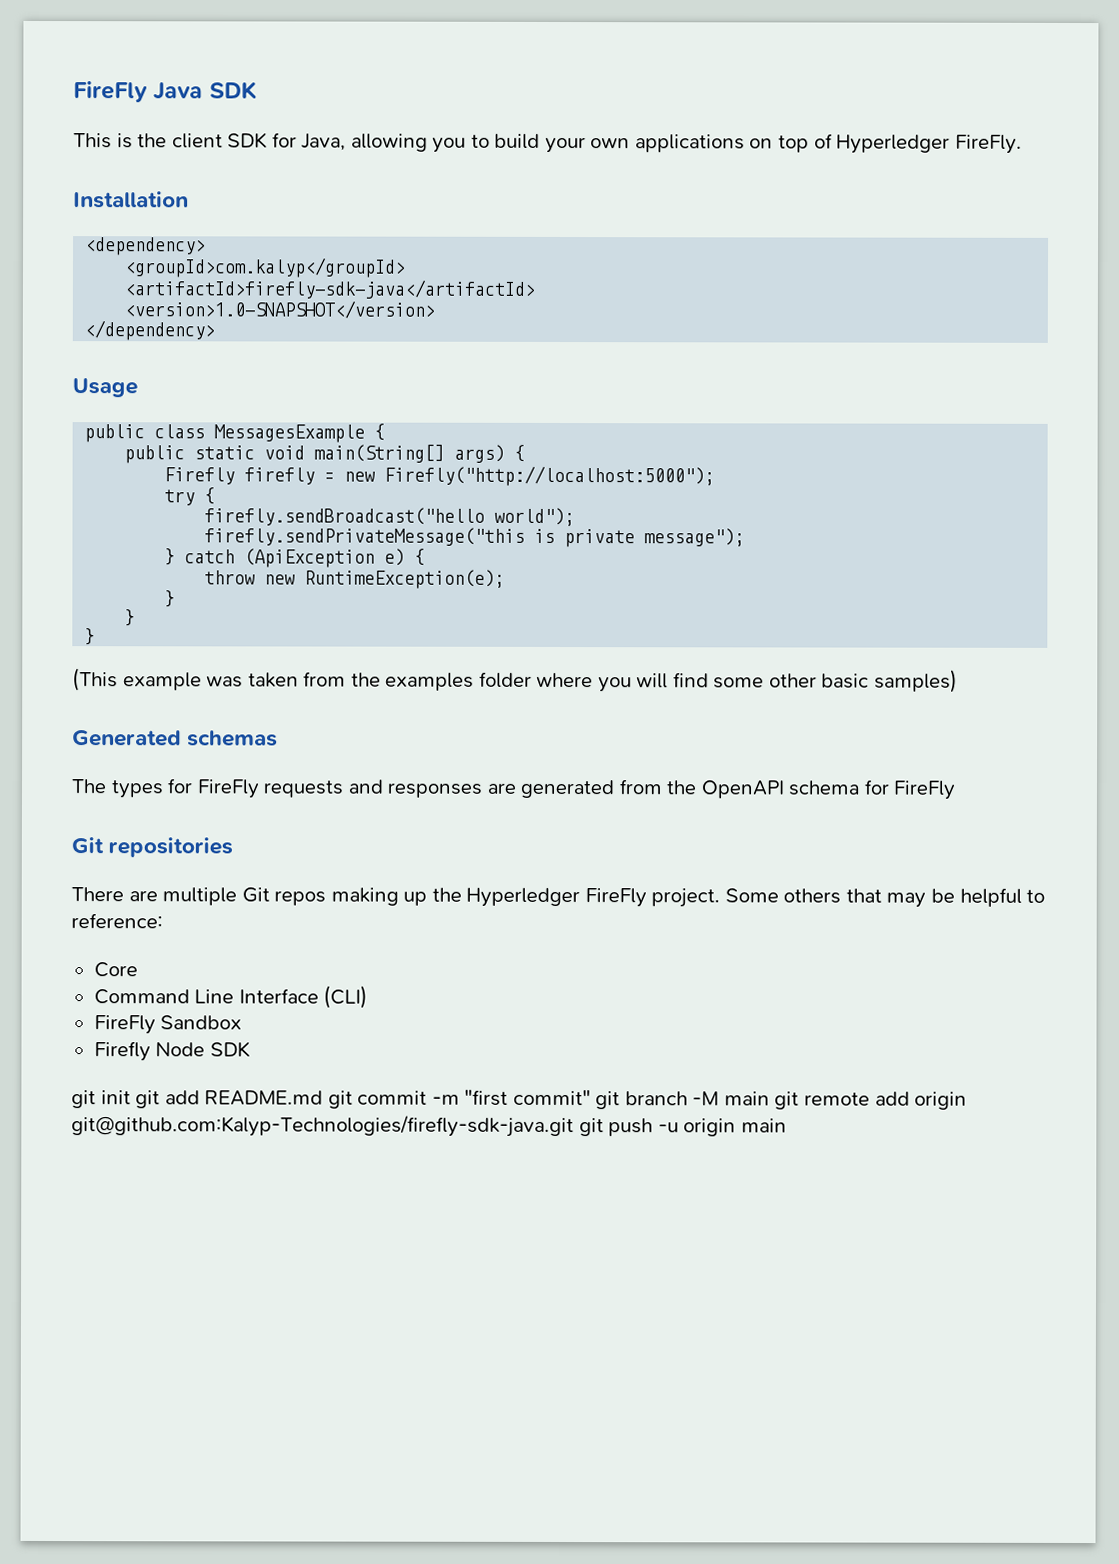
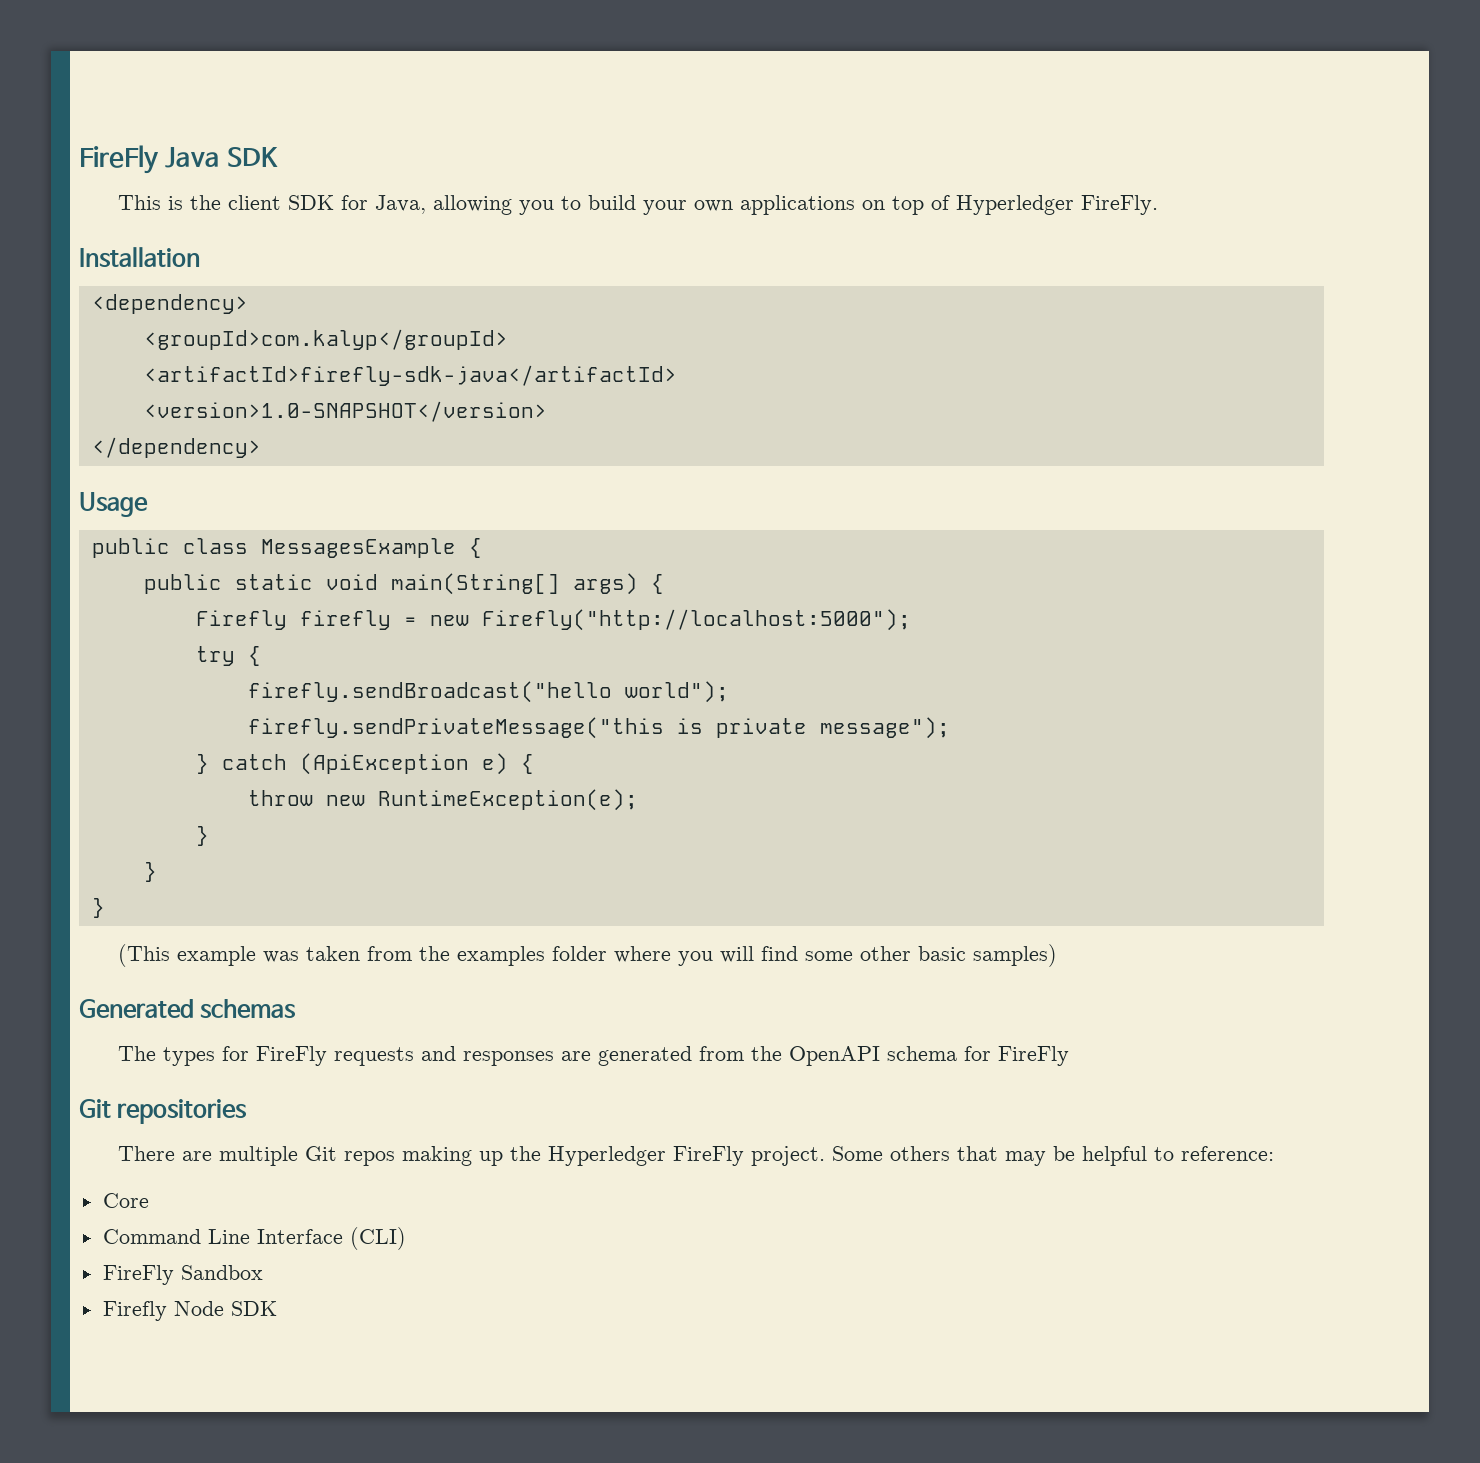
- git init git add README.md git commit -m "first commit" git branch -M main git remote add origin git@github.com:Kalyp-Technologies/firefly-sdk-java.git git push -u origin main

